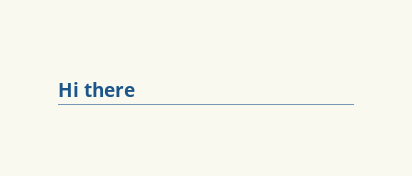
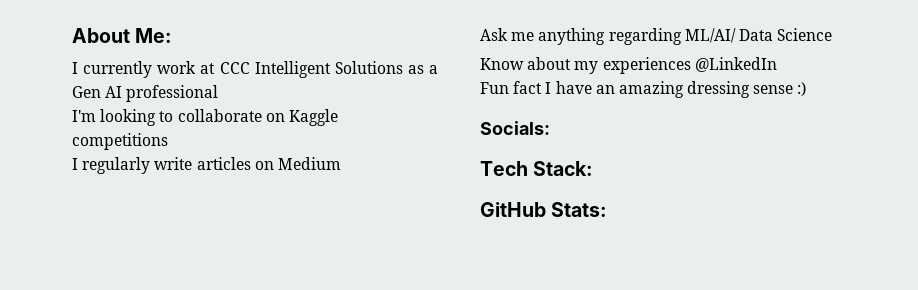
- Hi there
+ About Me:
+ I currently work at CCC Intelligent Solutions as a Gen AI professional
+ I'm looking to collaborate on Kaggle competitions
+ I regularly write articles on Medium
+ Ask me anything regarding ML/AI/ Data Science
+ Know about my experiences @LinkedIn
+ Fun fact I have an amazing dressing sense :)
+ Socials:
+ Tech Stack:
+ GitHub Stats:

